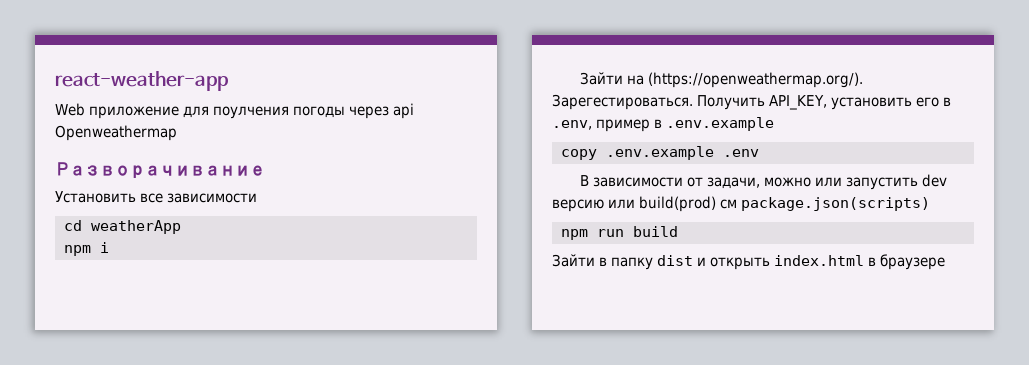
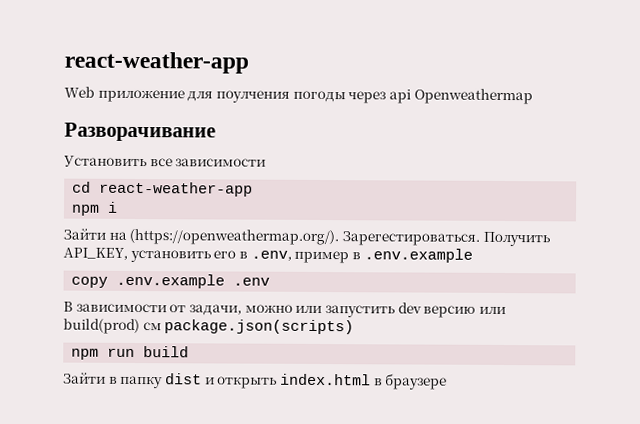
- cd weatherApp
+ cd react-weather-app

